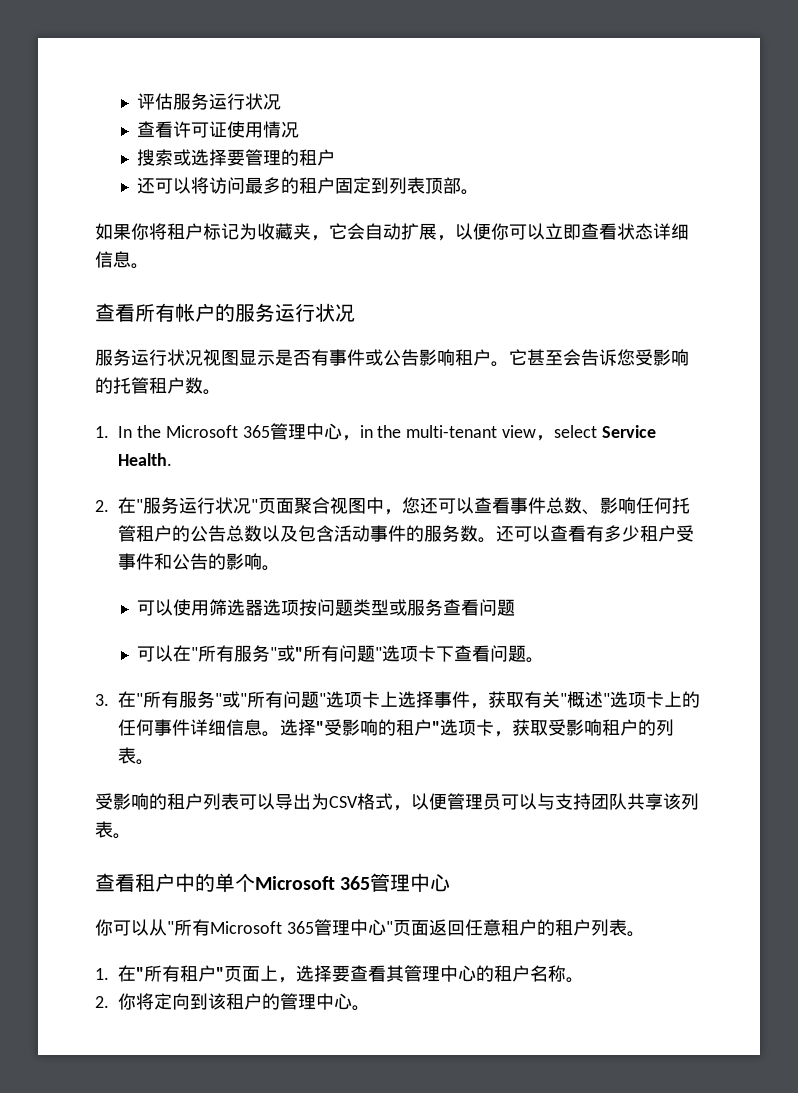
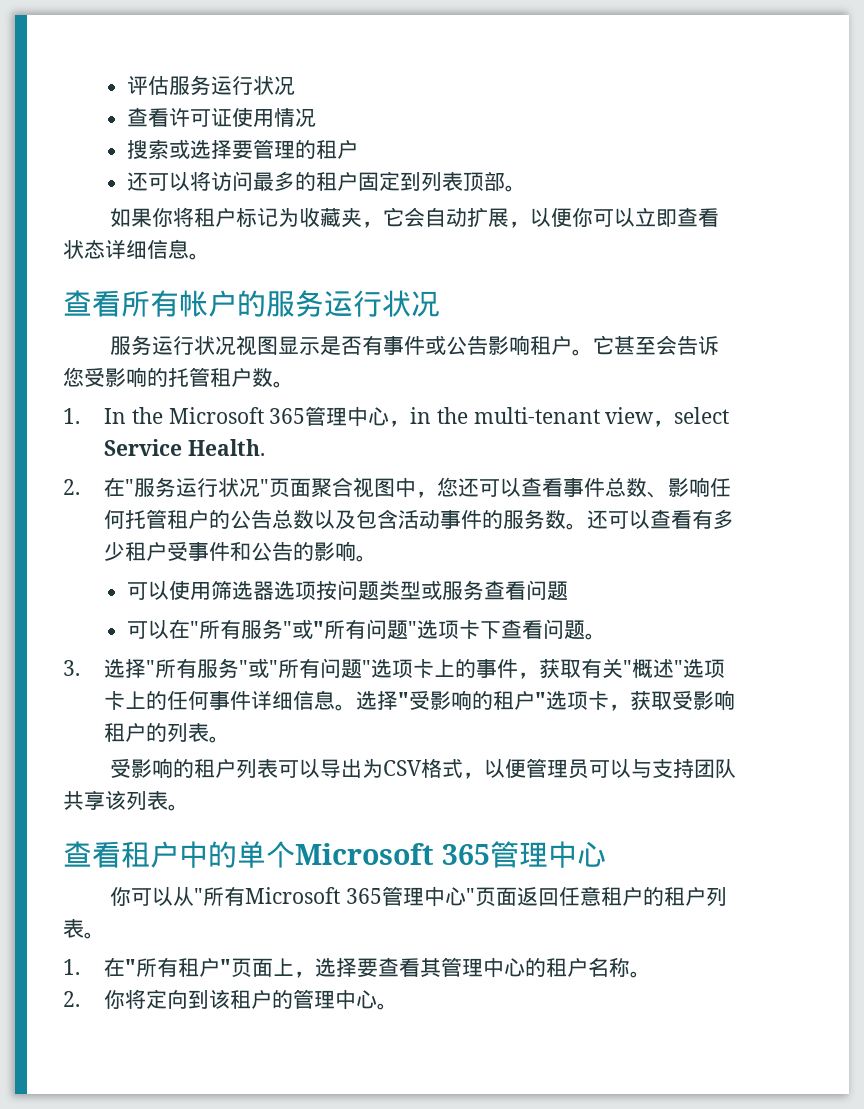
- 3.在"所有服务"或"所有问题"选项卡上选择事件，获取有关"概述"选项卡上的任何事件详细信息。
+ 3.选择"所有服务"或"所有问题"选项卡上的事件，获取有关"概述"选项卡上的任何事件详细信息。

